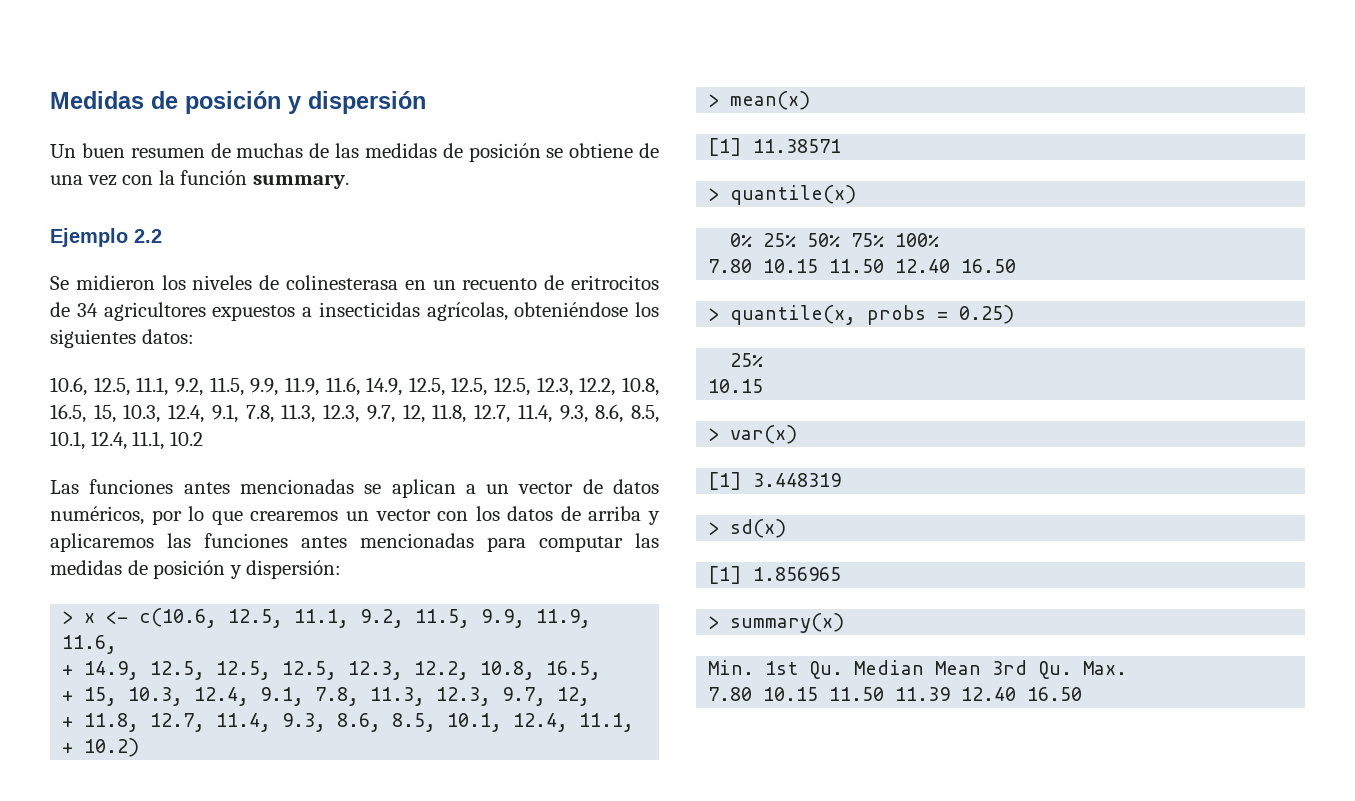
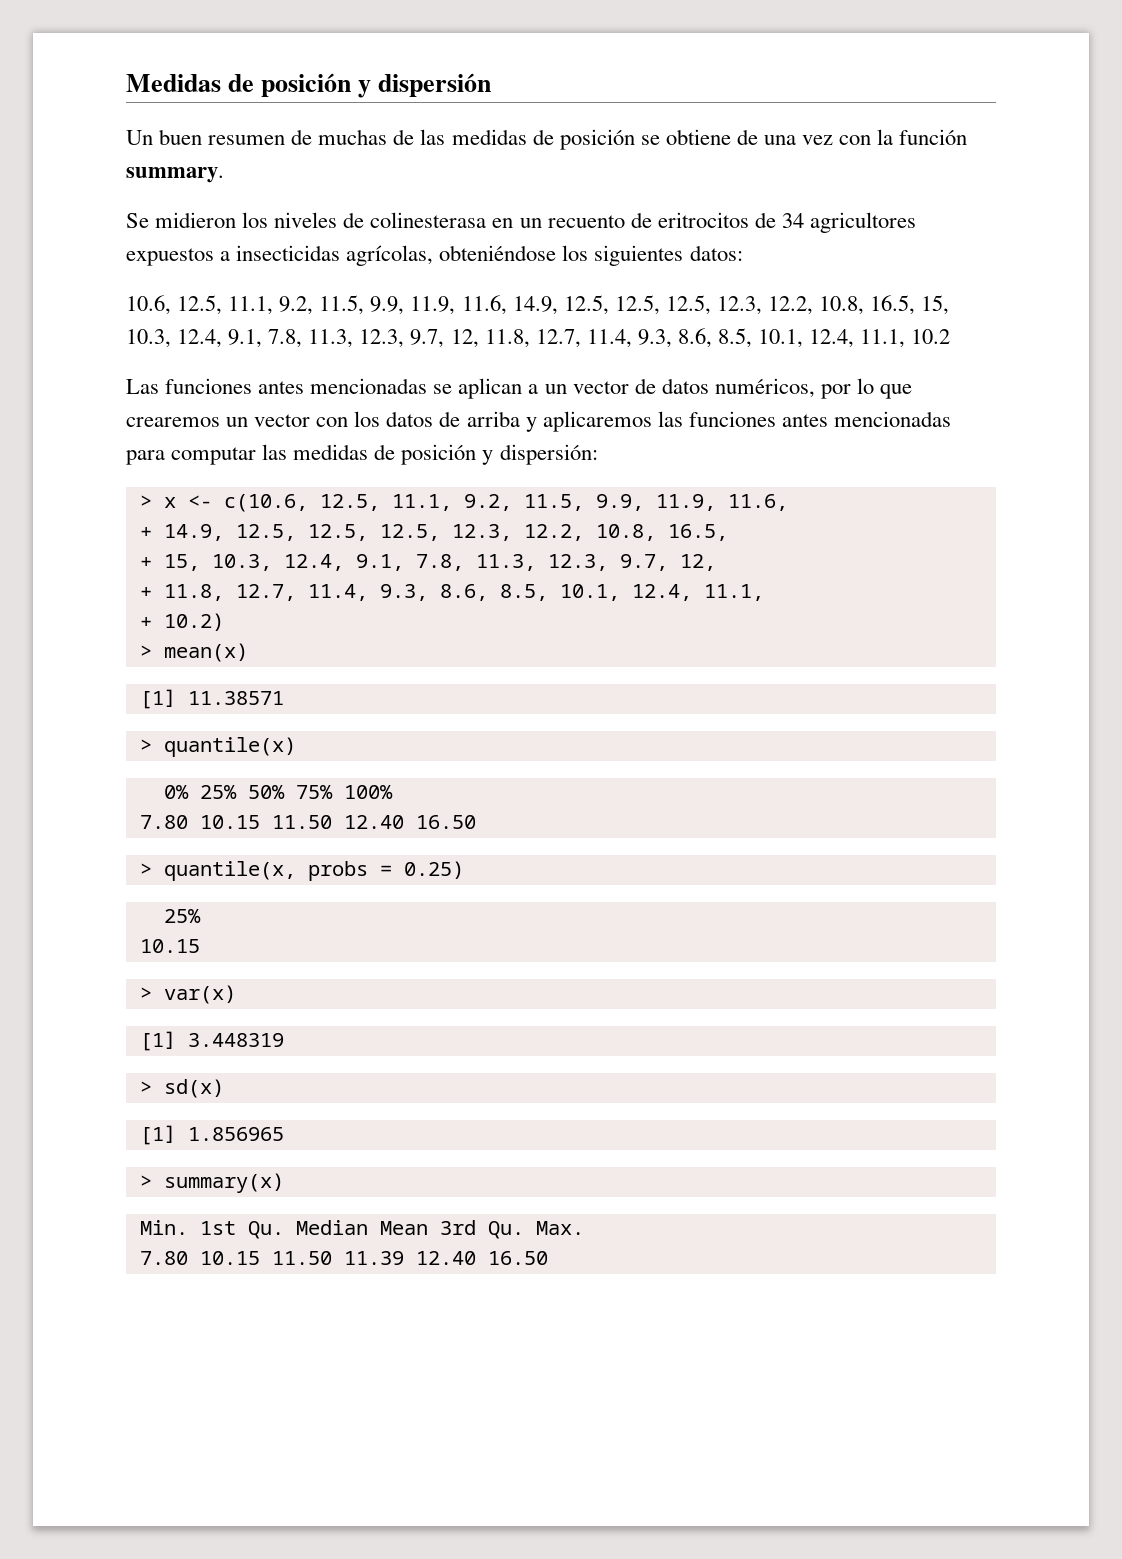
- Ejemplo 2.2

